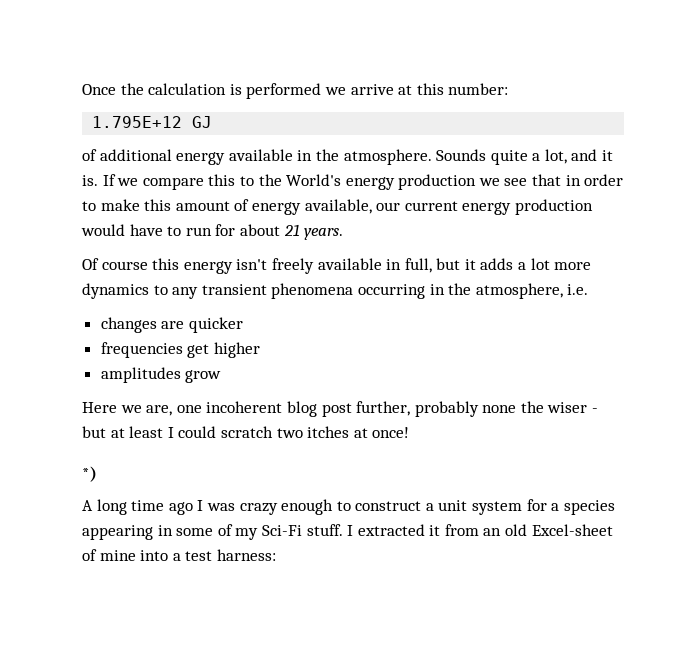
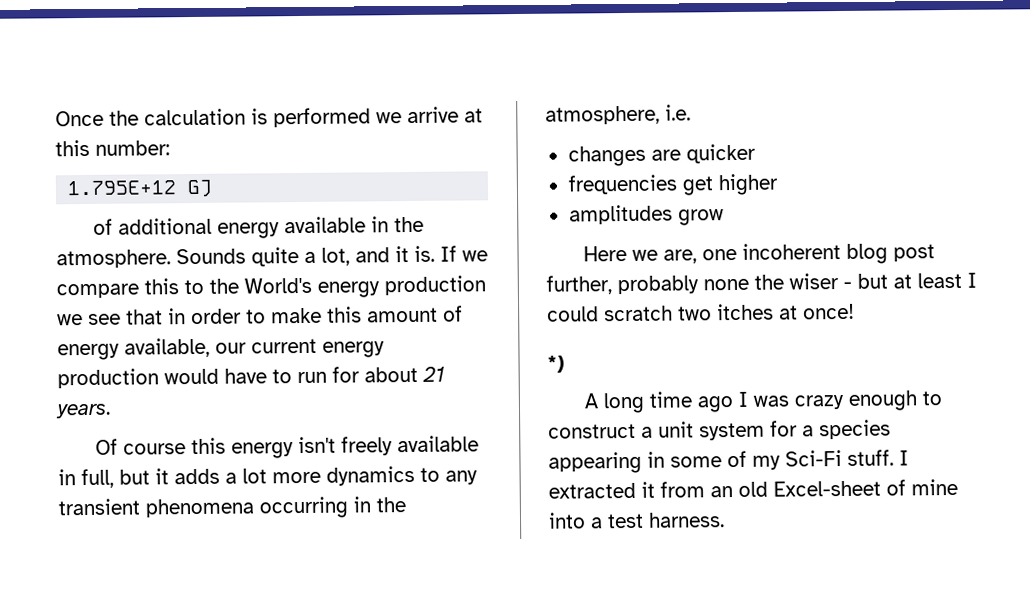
- I extracted it from an old Excel-sheet of mine into a test harness:
+ I extracted it from an old Excel-sheet of mine into a test harness.

